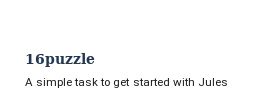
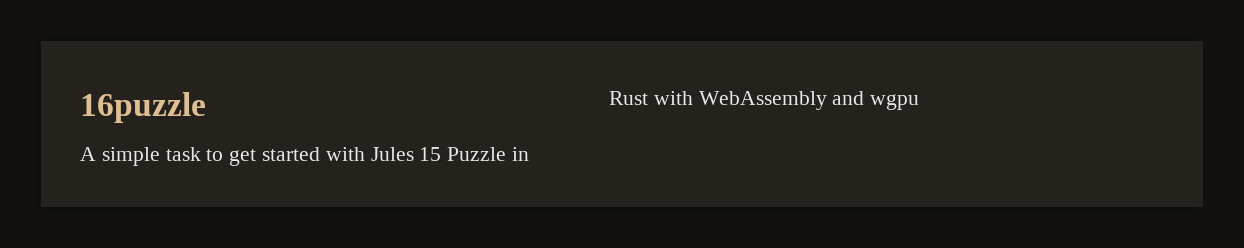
- A simple task to get started with Jules
+ A simple task to get started with Jules 15 Puzzle in Rust with WebAssembly and wgpu

